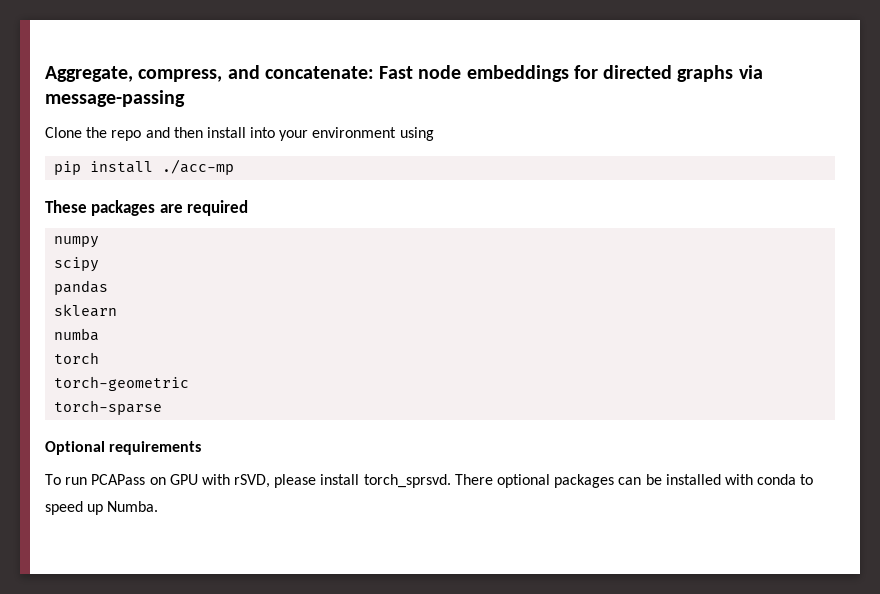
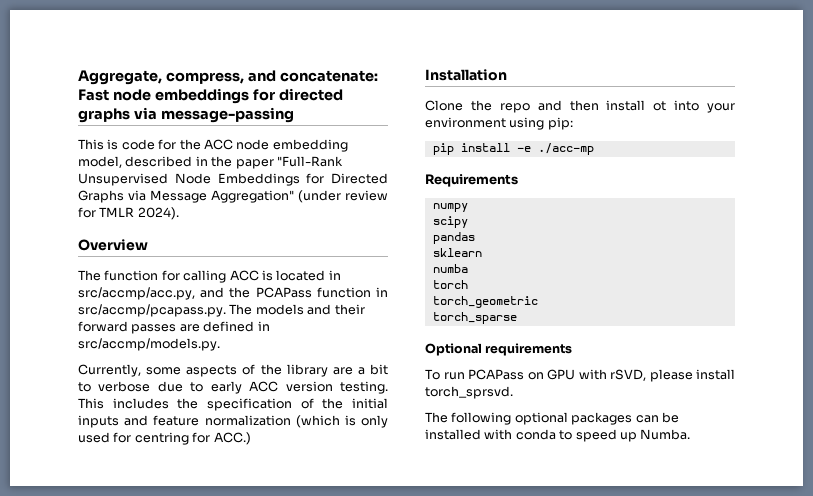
+ This is code for the ACC node embedding model, described in the paper "Full-Rank Unsupervised Node Embeddings for Directed Graphs via Message Aggregation" (under review for TMLR 2024).
+ Overview
+ The function for calling ACC is located in src/accmp/acc.py, and the PCAPass function in src/accmp/pcapass.py. The models and their forward passes are defined in src/accmp/models.py.
+ Currently, some aspects of the library are a bit to verbose due to early ACC version testing. This includes the specification of the initial inputs and feature normalization (which is only used for centring for ACC.)
+ Installation
- Clone the repo and then install into your environment using
+ Clone the repo and then install ot into your environment using pip:
- pip install ./acc-mp
+ pip install -e ./acc-mp
- These packages are required
+ Requirements
- torch-geometric
- torch-sparse
+ torch_geometric
+ torch_sparse
- To run PCAPass on GPU with rSVD, please install torch_sprsvd. There optional packages can be installed with conda to speed up Numba.
+ To run PCAPass on GPU with rSVD, please install torch_sprsvd.
+ The following optional packages can be installed with conda to speed up Numba.

